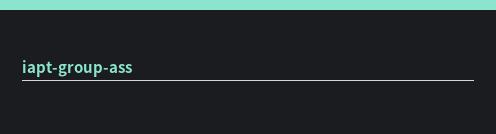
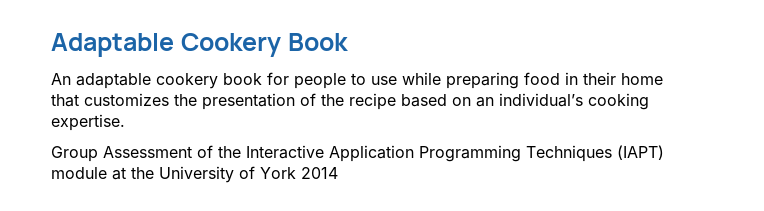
- iapt-group-ass
+ Adaptable Cookery Book
+ An adaptable cookery book for people to use while preparing food in their home that customizes the presentation of the recipe based on an individual’s cooking expertise.
+ Group Assessment of the Interactive Application Programming Techniques (IAPT) module at the University of York 2014

